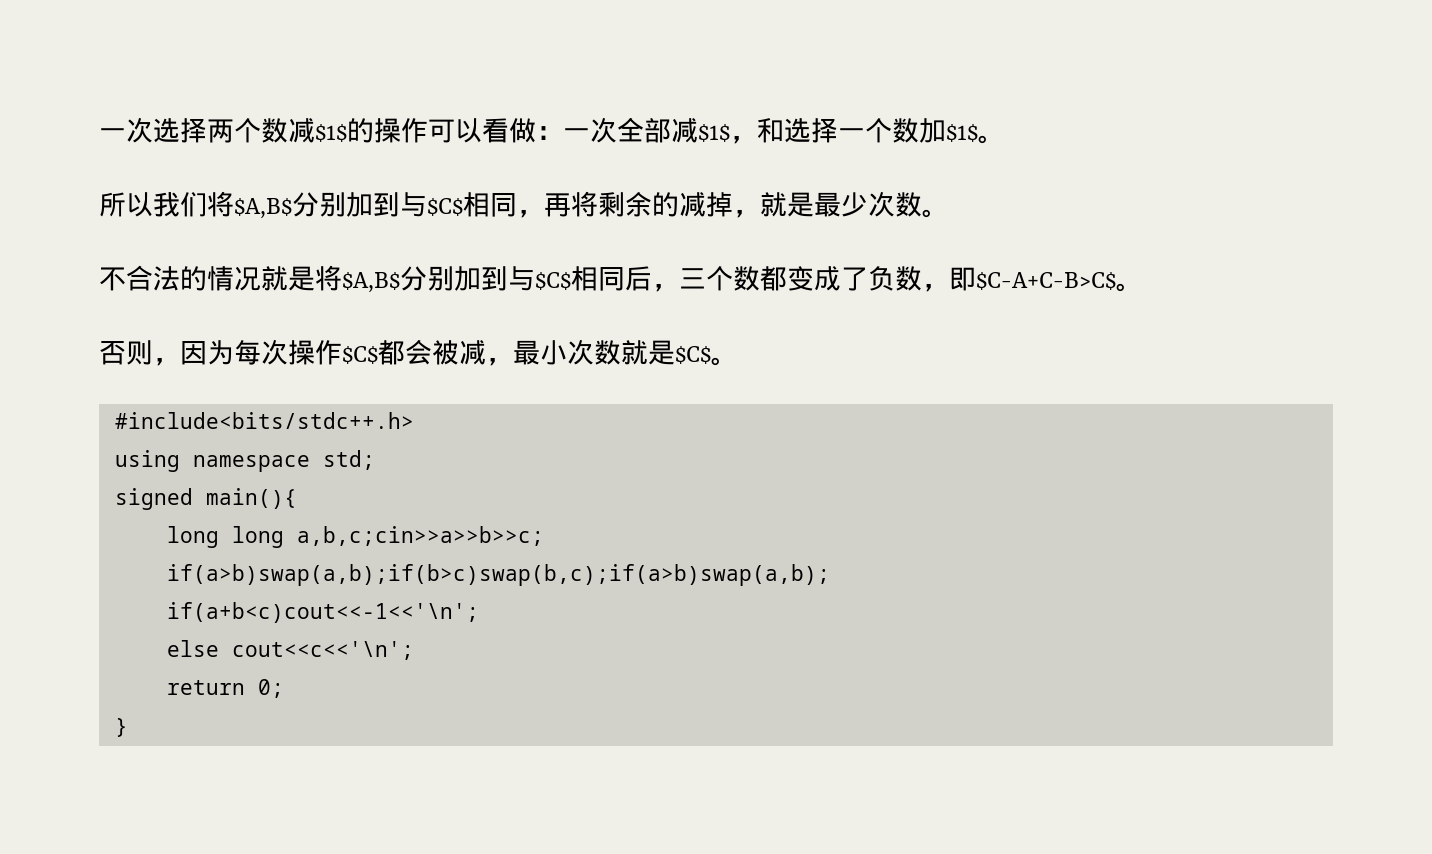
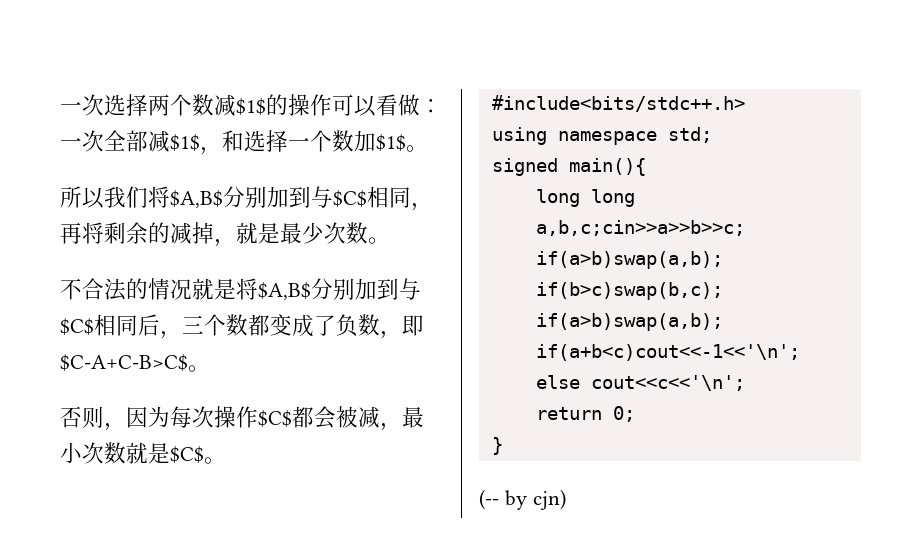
+ (-- by cjn)

